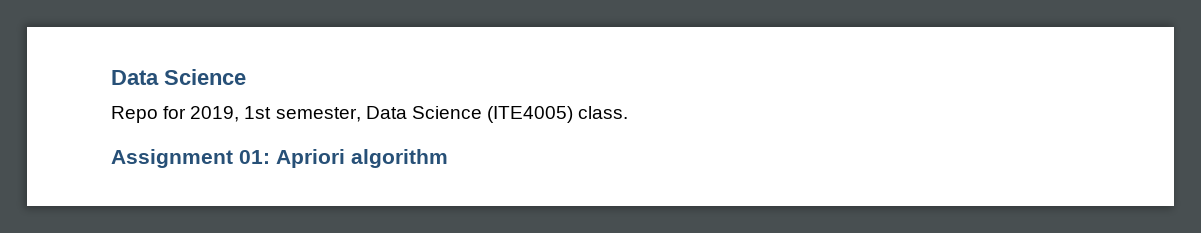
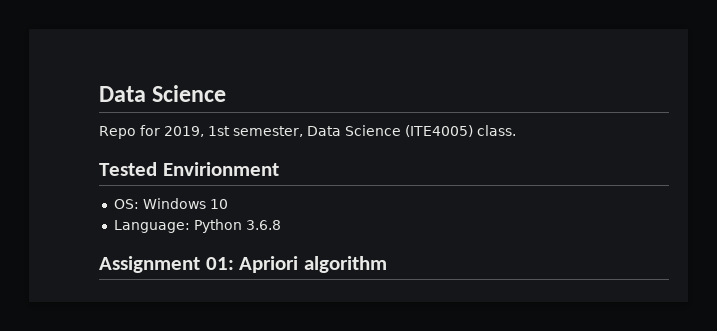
+ Tested Envirionment
+ OS: Windows 10
+ Language: Python 3.6.8

